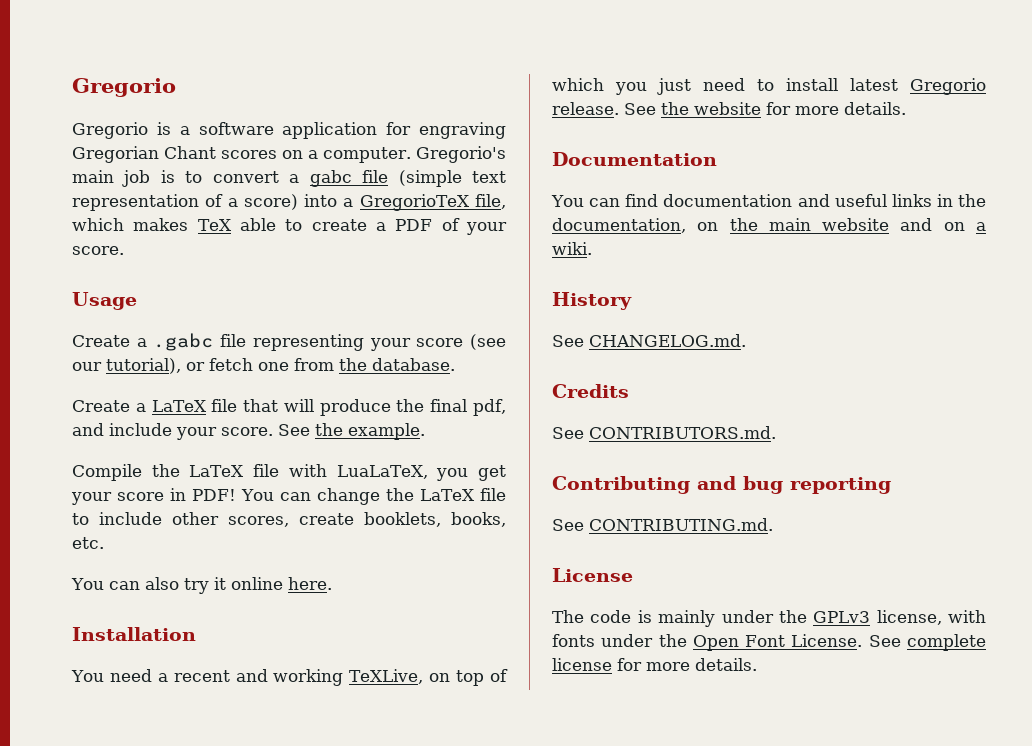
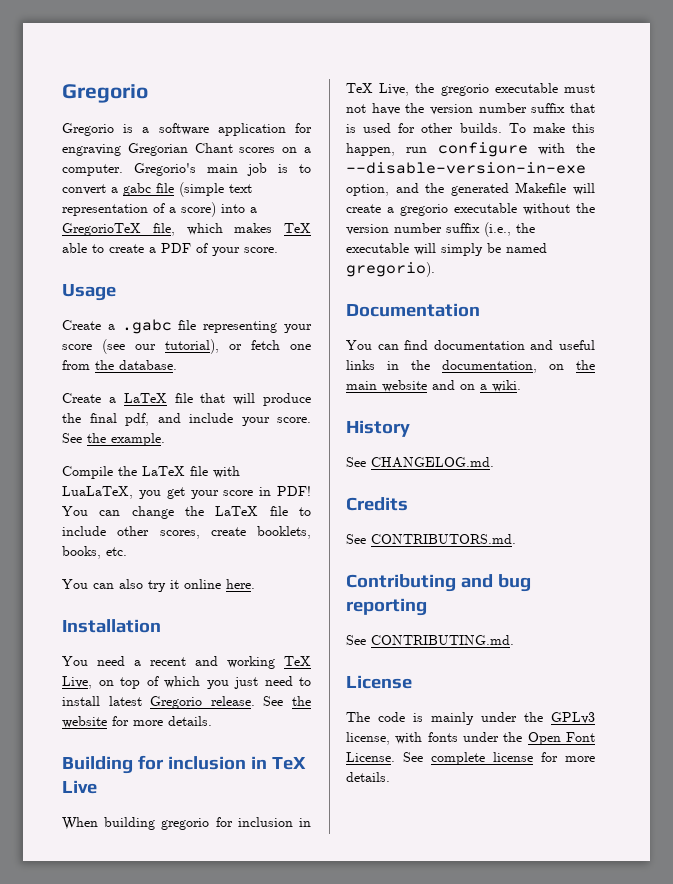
- You need a recent and working TeXLive, on top of which you just need to install latest Gregorio release.
+ You need a recent and working TeX Live, on top of which you just need to install latest Gregorio release.
+ Building for inclusion in TeX Live
+ When building gregorio for inclusion in TeX Live, the gregorio executable must not have the version number suffix that is used for other builds. To make this happen, run configure with the --disable-version-in-exe option, and the generated Makefile will create a gregorio executable without the version number suffix (i.e., the executable will simply be named gregorio).

